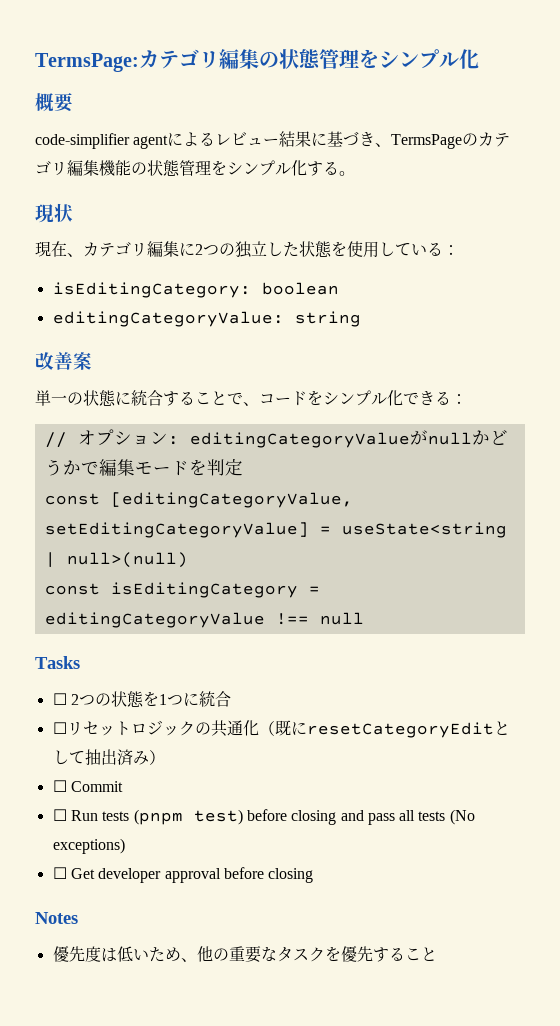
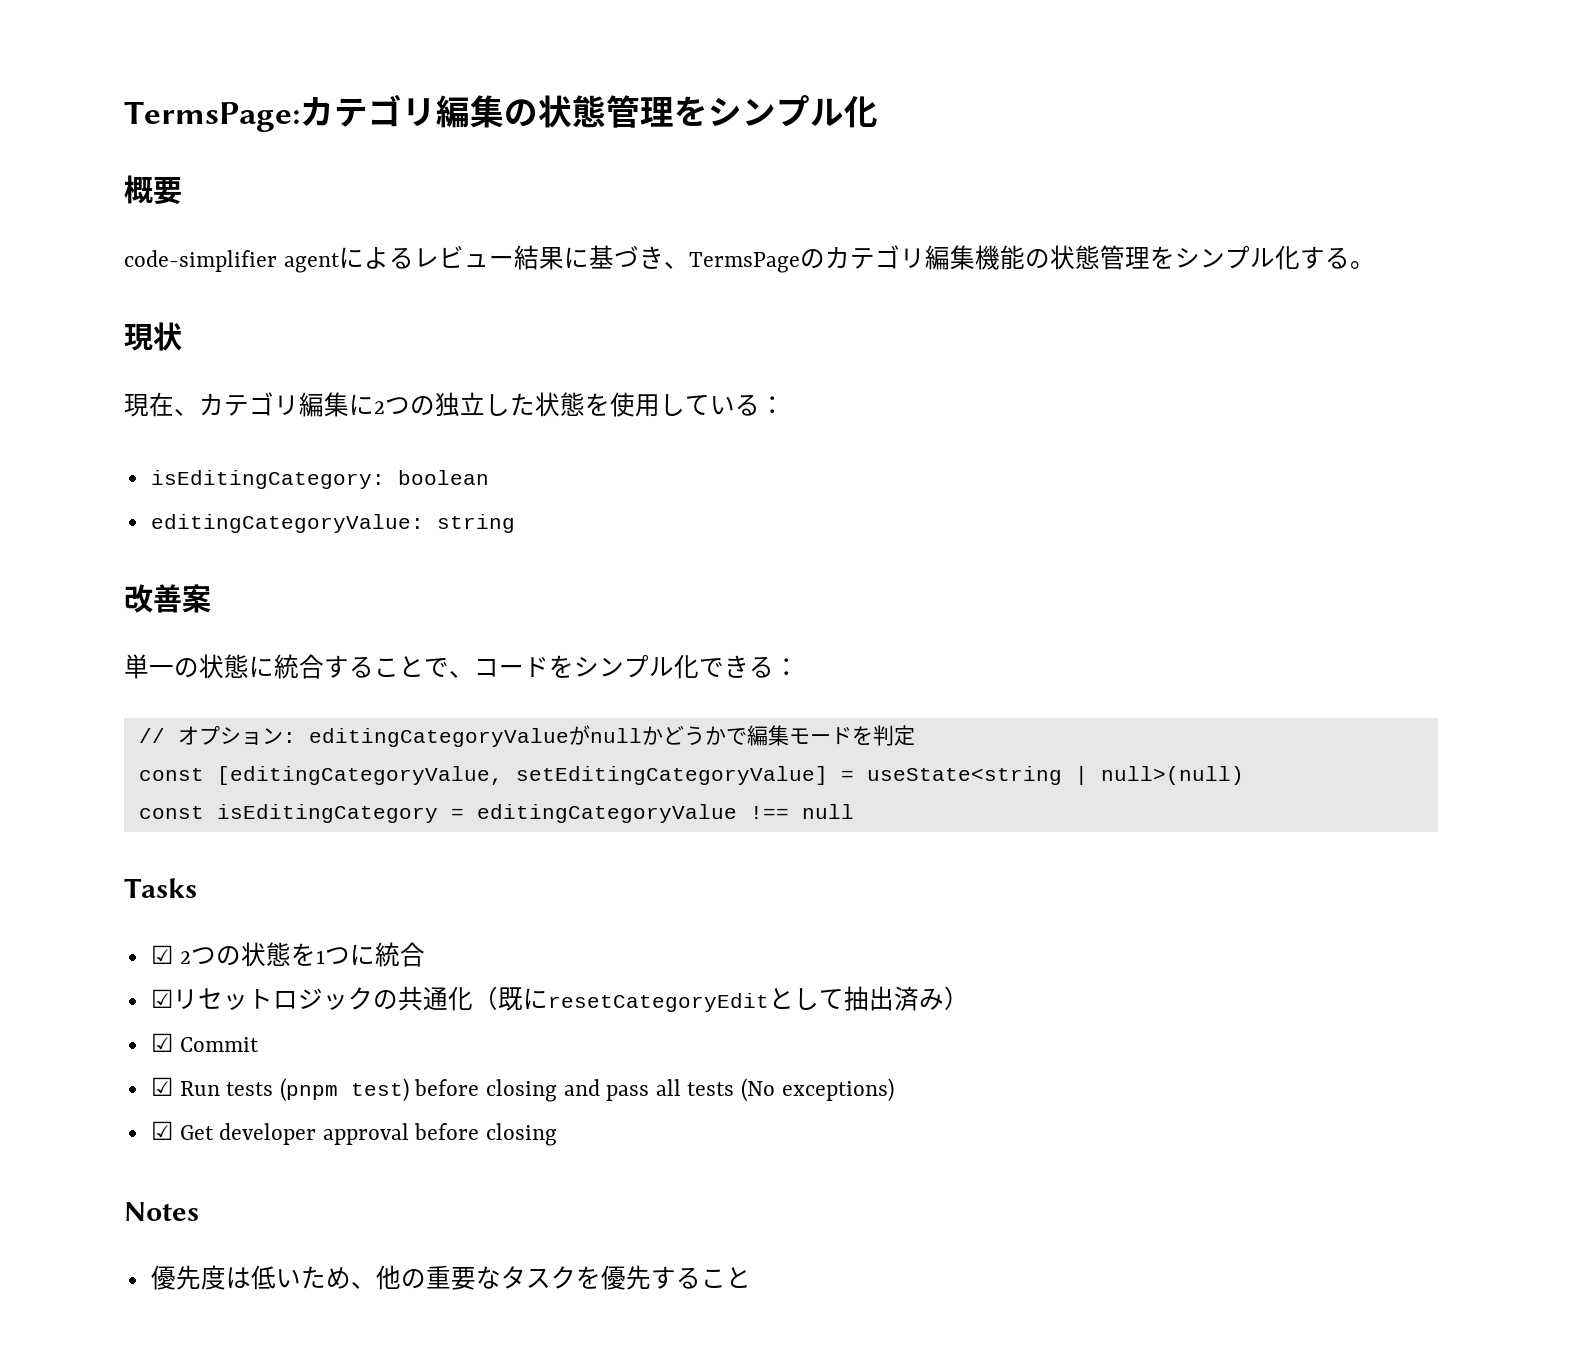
- ☐ 2つの状態を1つに統合
+ ☑ 2つの状態を1つに統合
- ☐リセットロジックの共通化（既にresetCategoryEditとして抽出済み）
+ ☑リセットロジックの共通化（既にresetCategoryEditとして抽出済み）
- ☐ Commit
+ ☑ Commit
- ☐ Run tests (pnpm test) before closing and pass all tests (No exceptions)
+ ☑ Run tests (pnpm test) before closing and pass all tests (No exceptions)
- ☐ Get developer approval before closing
+ ☑ Get developer approval before closing

